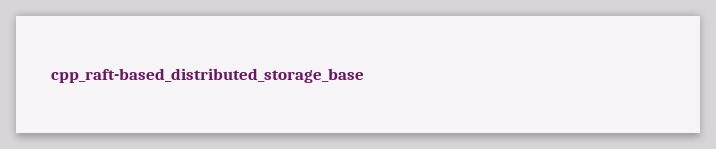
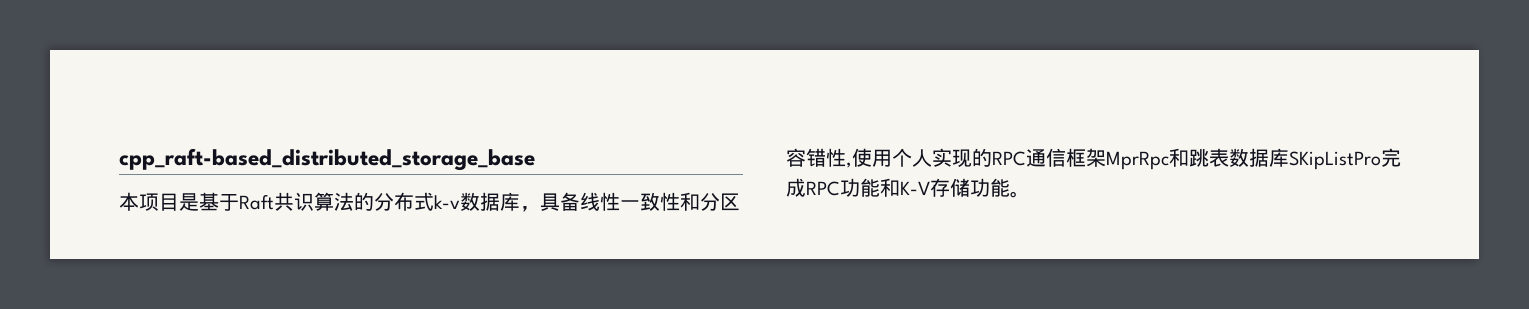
+ 本项目是基于Raft共识算法的分布式k-v数据库，具备线性一致性和分区容错性,使用个人实现的RPC通信框架MprRpc和跳表数据库SKipListPro完成RPC功能和K-V存储功能。

